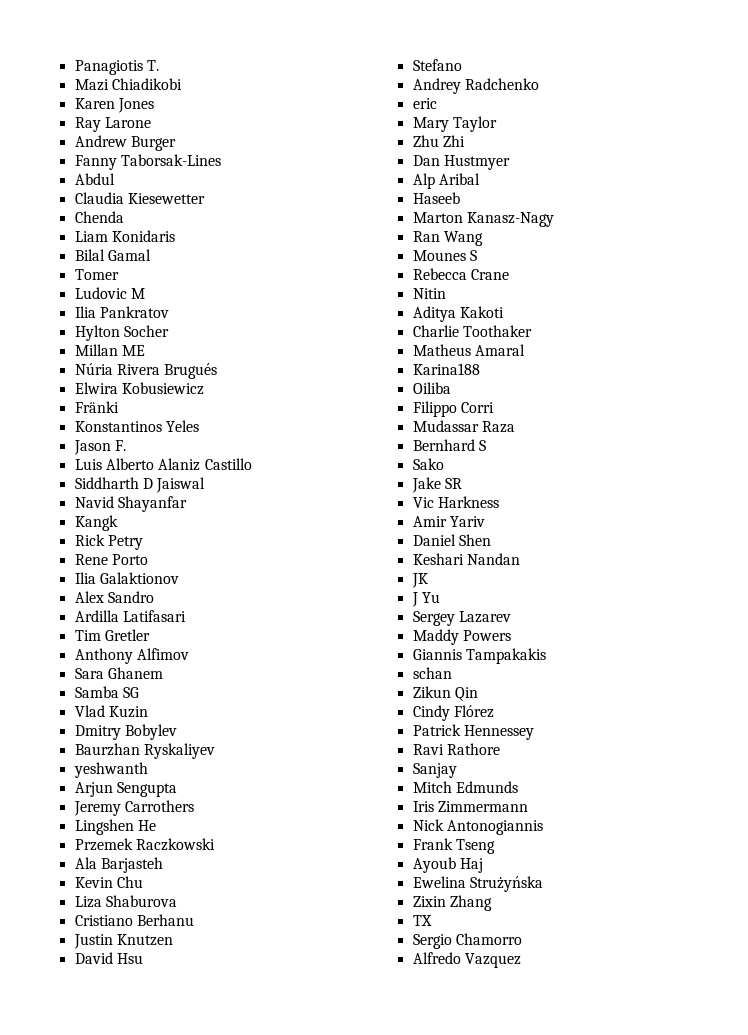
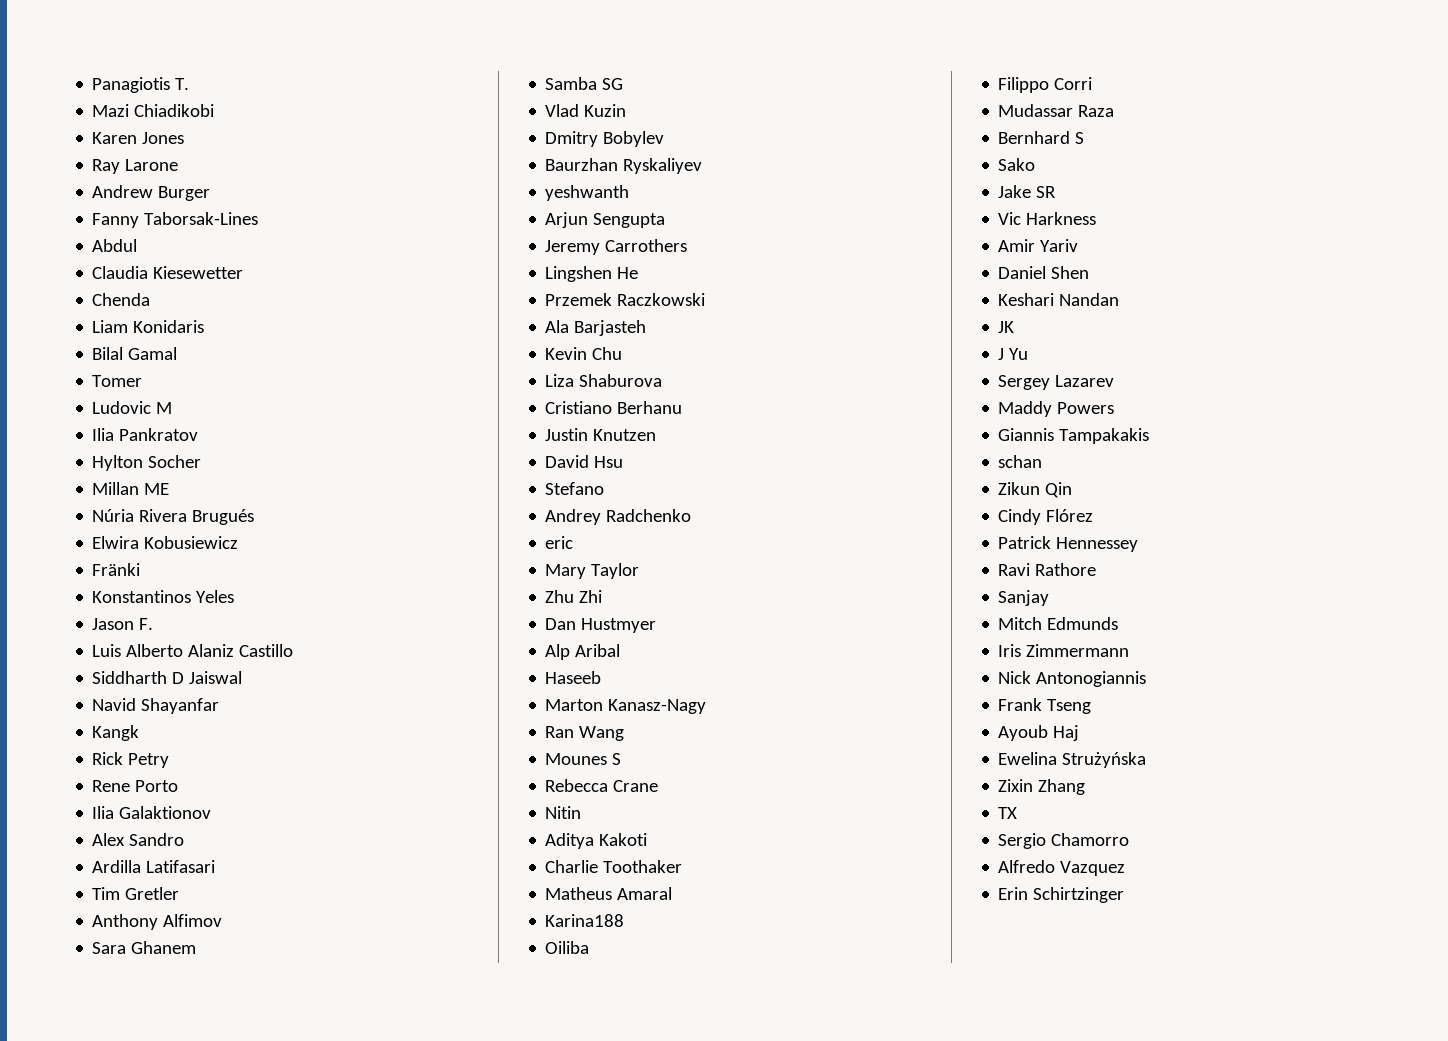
+ Erin Schirtzinger

